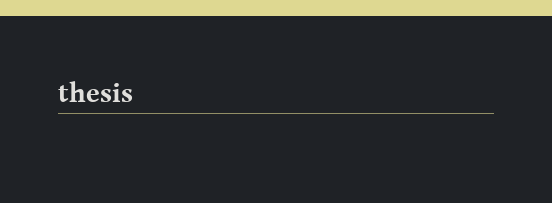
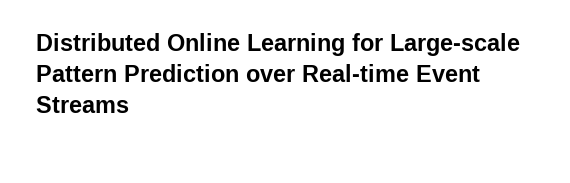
- thesis
+ Distributed Online Learning for Large-scale Pattern Prediction over Real-time Event Streams

